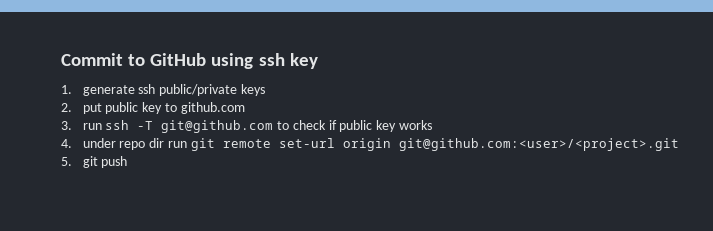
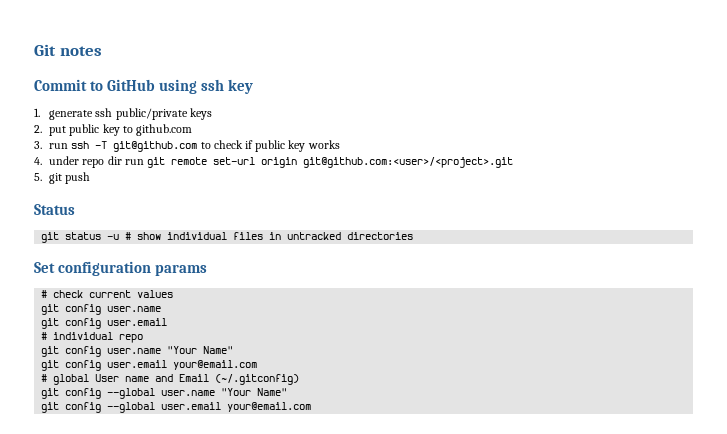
+ Git notes
+ Status
+ git status -u # show individual files in untracked directories
+ Set configuration params
+ # check current values
+ git config user.name
+ git config user.email
+ # individual repo
+ git config user.name "Your Name"
+ git config user.email your@email.com
+ # global User name and Email (~/.gitconfig)
+ git config --global user.name "Your Name"
+ git config --global user.email your@email.com

